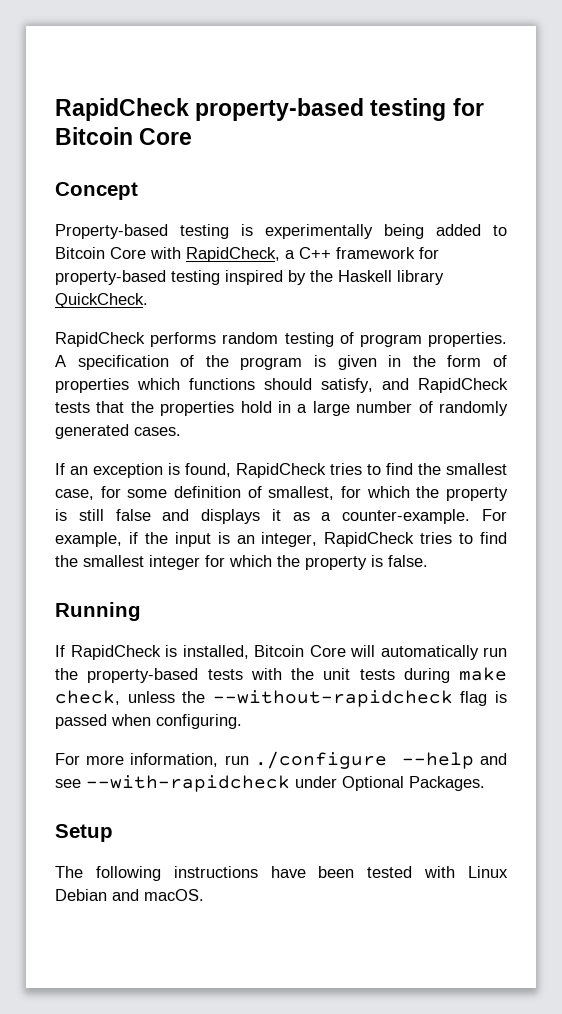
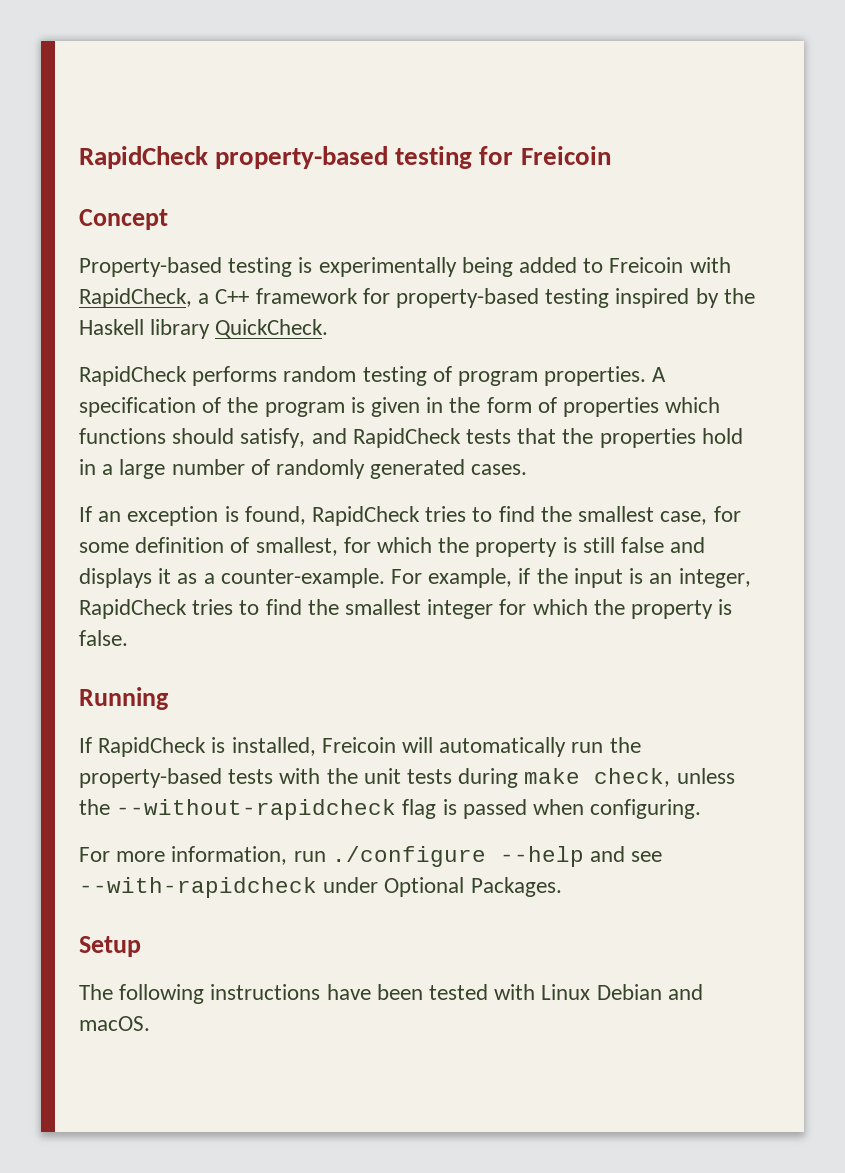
- RapidCheck property-based testing for Bitcoin Core
+ RapidCheck property-based testing for Freicoin
- Property-based testing is experimentally being added to Bitcoin Core with RapidCheck, a C++ framework for property-based testing inspired by the Haskell library QuickCheck.
+ Property-based testing is experimentally being added to Freicoin with RapidCheck, a C++ framework for property-based testing inspired by the Haskell library QuickCheck.
- If RapidCheck is installed, Bitcoin Core will automatically run the property-based tests with the unit tests during make check, unless the --without-rapidcheck flag is passed when configuring.
+ If RapidCheck is installed, Freicoin will automatically run the property-based tests with the unit tests during make check, unless the --without-rapidcheck flag is passed when configuring.

